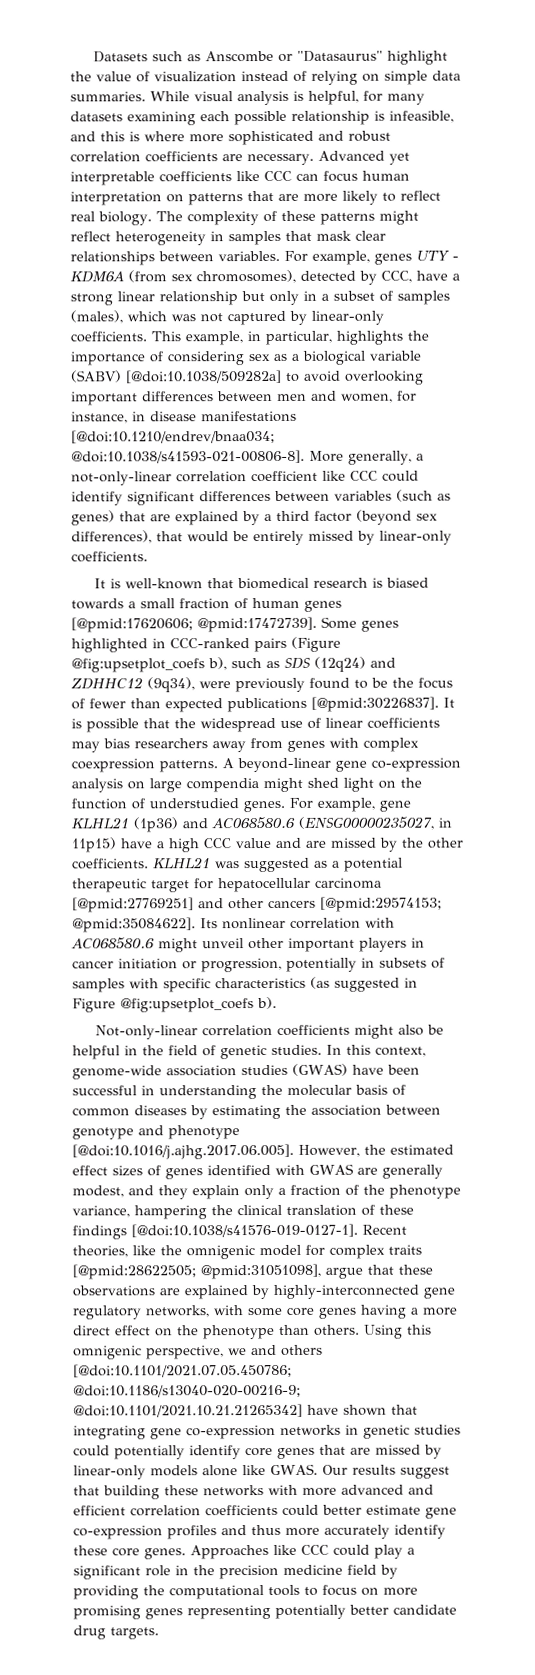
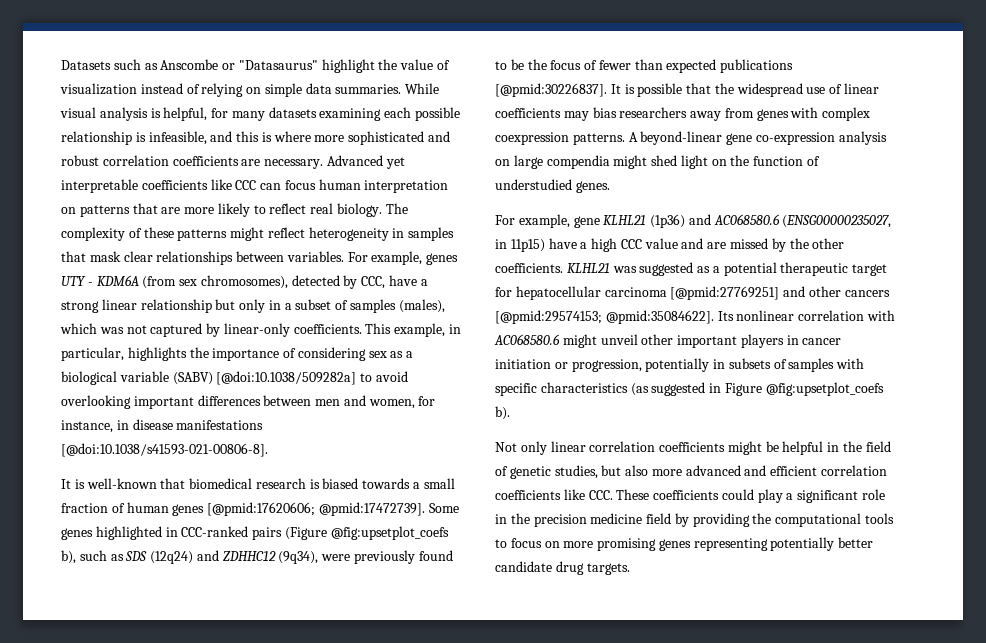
- This example, in particular, highlights the importance of considering sex as a biological variable (SABV) [@doi:10.1038/509282a] to avoid overlooking important differences between men and women, for instance, in disease manifestations [@doi:10.1210/endrev/bnaa034; @doi:10.1038/s41593-021-00806-8]. More generally, a not-only-linear correlation coefficient like CCC could identify significant differences between variables (such as genes) that are explained by a third factor (beyond sex differences), that would be entirely missed by linear-only coefficients.
+ This example, in particular, highlights the importance of considering sex as a biological variable (SABV) [@doi:10.1038/509282a] to avoid overlooking important differences between men and women, for instance, in disease manifestations [@doi:10.1038/s41593-021-00806-8].
- A beyond-linear gene co-expression analysis on large compendia might shed light on the function of understudied genes. For example, gene KLHL21 (1p36) and AC068580.6 (ENSG00000235027, in 11p15) have a high CCC value and are missed by the other coefficients.
+ A beyond-linear gene co-expression analysis on large compendia might shed light on the function of understudied genes.
+ For example, gene KLHL21 (1p36) and AC068580.6 (ENSG00000235027, in 11p15) have a high CCC value and are missed by the other coefficients.
- Not-only-linear correlation coefficients might also be helpful in the field of genetic studies. In this context, genome-wide association studies (GWAS) have been successful in understanding the molecular basis of common diseases by estimating the association between genotype and phenotype [@doi:10.1016/j.ajhg.2017.06.005]. However, the estimated effect sizes of genes identified with GWAS are generally modest, and they explain only a fraction of the phenotype variance, hampering the clinical translation of these findings [@doi:10.1038/s41576-019-0127-1]. Recent theories, like the omnigenic model for complex traits [@pmid:28622505; @pmid:31051098], argue that these observations are explained by highly-interconnected gene regulatory networks, with some core genes having a more direct effect on the phenotype than others. Using this omnigenic perspective, we and others [@doi:10.1101/2021.07.05.450786; @doi:10.1186/s13040-020-00216-9; @doi:10.1101/2021.10.21.21265342] have shown that integrating gene co-expression networks in genetic studies could potentially identify core genes that are missed by linear-only models alone like GWAS. Our results suggest that building these networks with more advanced and efficient correlation coefficients could better estimate gene co-expression profiles and thus more accurately identify these core genes. Approaches like CCC could play a significant role in the precision medicine field by providing the computational tools to focus on more promising genes representing potentially better candidate drug targets.
+ Not only linear correlation coefficients might be helpful in the field of genetic studies, but also more advanced and efficient correlation coefficients like CCC. These coefficients could play a significant role in the precision medicine field by providing the computational tools to focus on more promising genes representing potentially better candidate drug targets.

